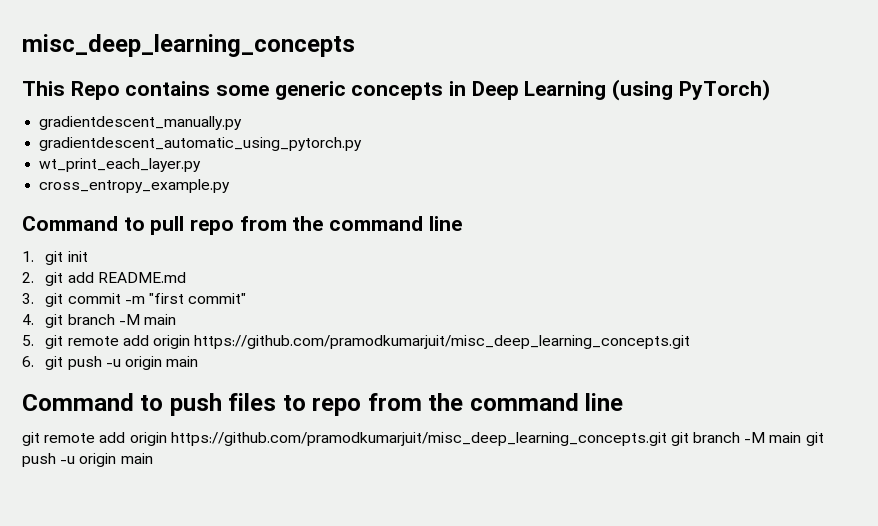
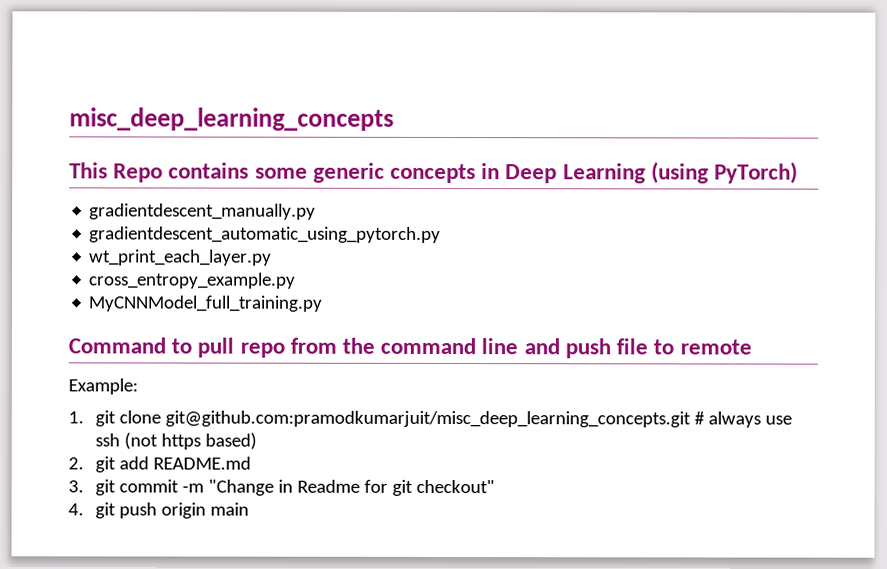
+ MyCNNModel_full_training.py
- Command to pull repo from the command line
- 1. git init
+ Command to pull repo from the command line and push file to remote
+ Example:
+ 1. git clone git@github.com:pramodkumarjuit/misc_deep_learning_concepts.git # always use ssh (not https based)
- 3. git commit -m "first commit"
- 4. git branch -M main
- 5. git remote add origin https://github.com/pramodkumarjuit/misc_deep_learning_concepts.git
- 6. git push -u origin main
- Command to push files to repo from the command line
- git remote add origin https://github.com/pramodkumarjuit/misc_deep_learning_concepts.git git branch -M main git push -u origin main
+ 3. git commit -m "Change in Readme for git checkout"
+ 4. git push origin main

